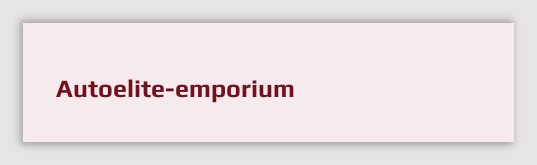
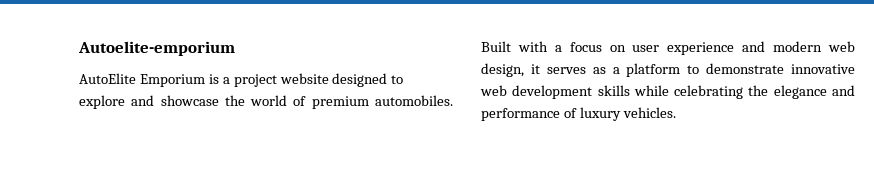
+ AutoElite Emporium is a project website designed to explore and showcase the world of premium automobiles. Built with a focus on user experience and modern web design, it serves as a platform to demonstrate innovative web development skills while celebrating the elegance and performance of luxury vehicles.

